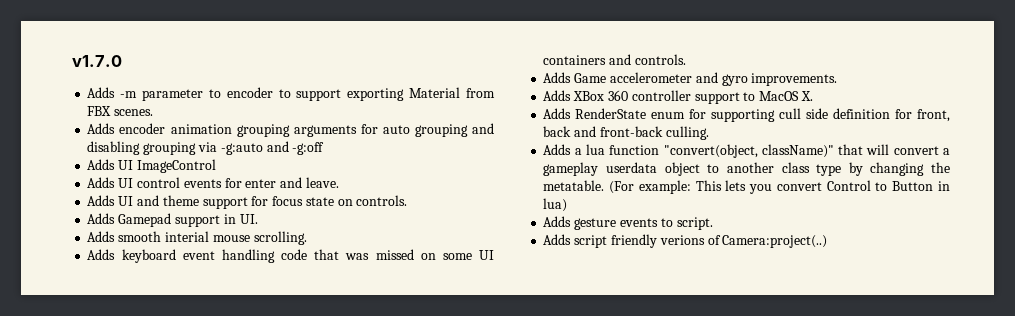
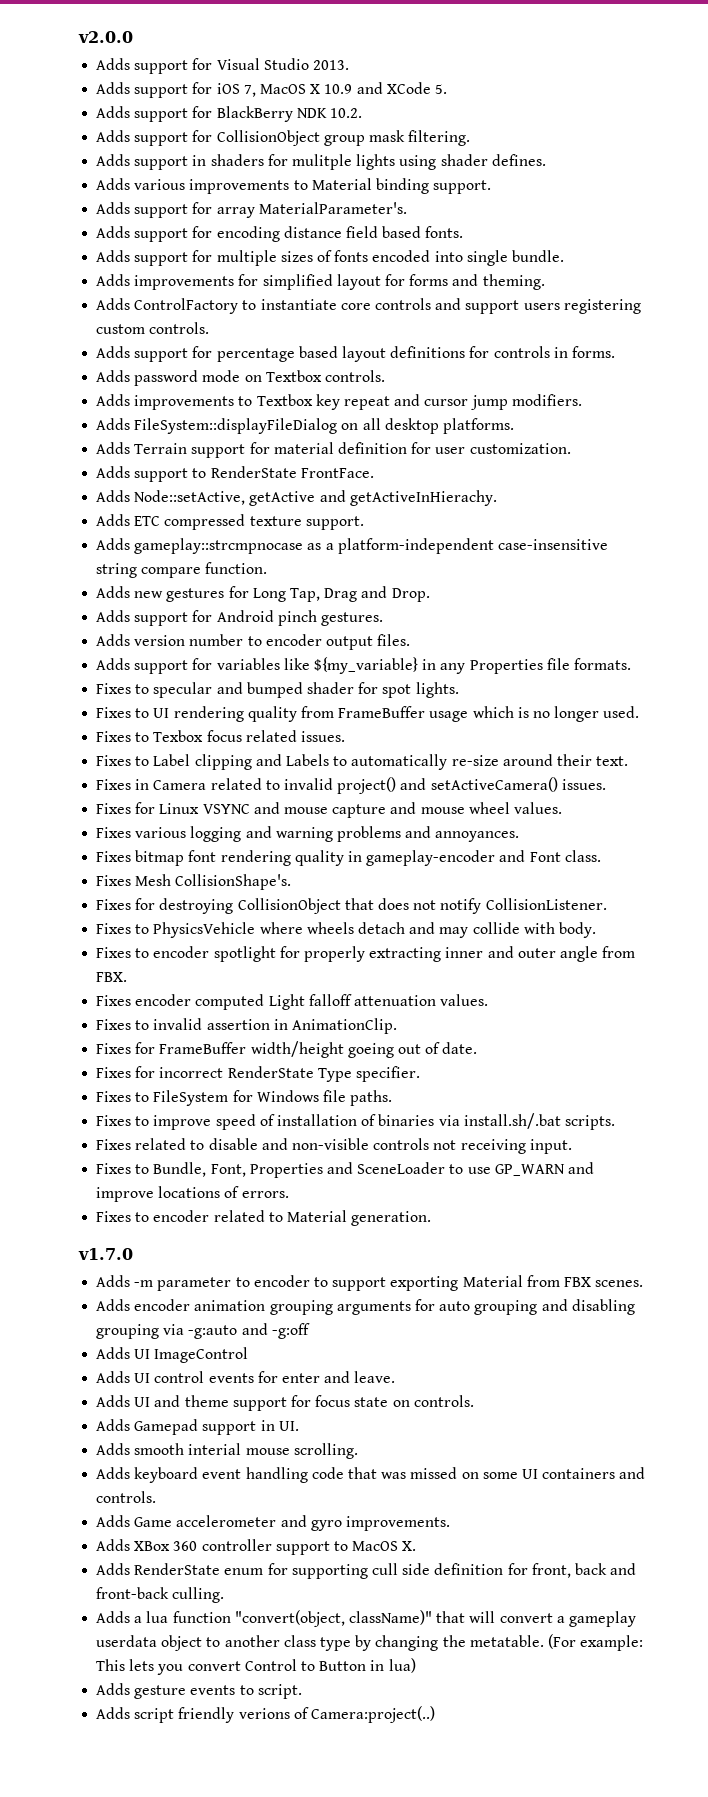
+ v2.0.0
+ Adds support for Visual Studio 2013.
+ Adds support for iOS 7, MacOS X 10.9 and XCode 5.
+ Adds support for BlackBerry NDK 10.2.
+ Adds support for CollisionObject group mask filtering.
+ Adds support in shaders for mulitple lights using shader defines.
+ Adds various improvements to Material binding support.
+ Adds support for array MaterialParameter's.
+ Adds support for encoding distance field based fonts.
+ Adds support for multiple sizes of fonts encoded into single bundle.
+ Adds improvements for simplified layout for forms and theming.
+ Adds ControlFactory to instantiate core controls and support users registering custom controls.
+ Adds support for percentage based layout definitions for controls in forms.
+ Adds password mode on Textbox controls.
+ Adds improvements to Textbox key repeat and cursor jump modifiers.
+ Adds FileSystem::displayFileDialog on all desktop platforms.
+ Adds Terrain support for material definition for user customization.
+ Adds support to RenderState FrontFace.
+ Adds Node::setActive, getActive and getActiveInHierachy.
+ Adds ETC compressed texture support.
+ Adds gameplay::strcmpnocase as a platform-independent case-insensitive string compare function.
+ Adds new gestures for Long Tap, Drag and Drop.
+ Adds support for Android pinch gestures.
+ Adds version number to encoder output files.
+ Adds support for variables like ${my_variable} in any Properties file formats.
+ Fixes to specular and bumped shader for spot lights.
+ Fixes to UI rendering quality from FrameBuffer usage which is no longer used.
+ Fixes to Texbox focus related issues.
+ Fixes to Label clipping and Labels to automatically re-size around their text.
+ Fixes in Camera related to invalid project() and setActiveCamera() issues.
+ Fixes for Linux VSYNC and mouse capture and mouse wheel values.
+ Fixes various logging and warning problems and annoyances.
+ Fixes bitmap font rendering quality in gameplay-encoder and Font class.
+ Fixes Mesh CollisionShape's.
+ Fixes for destroying CollisionObject that does not notify CollisionListener.
+ Fixes to PhysicsVehicle where wheels detach and may collide with body.
+ Fixes to encoder spotlight for properly extracting inner and outer angle from FBX.
+ Fixes encoder computed Light falloff attenuation values.
+ Fixes to invalid assertion in AnimationClip.
+ Fixes for FrameBuffer width/height goeing out of date.
+ Fixes for incorrect RenderState Type specifier.
+ Fixes to FileSystem for Windows file paths.
+ Fixes to improve speed of installation of binaries via install.sh/.bat scripts.
+ Fixes related to disable and non-visible controls not receiving input.
+ Fixes to Bundle, Font, Properties and SceneLoader to use GP_WARN and improve locations of errors.
+ Fixes to encoder related to Material generation.

